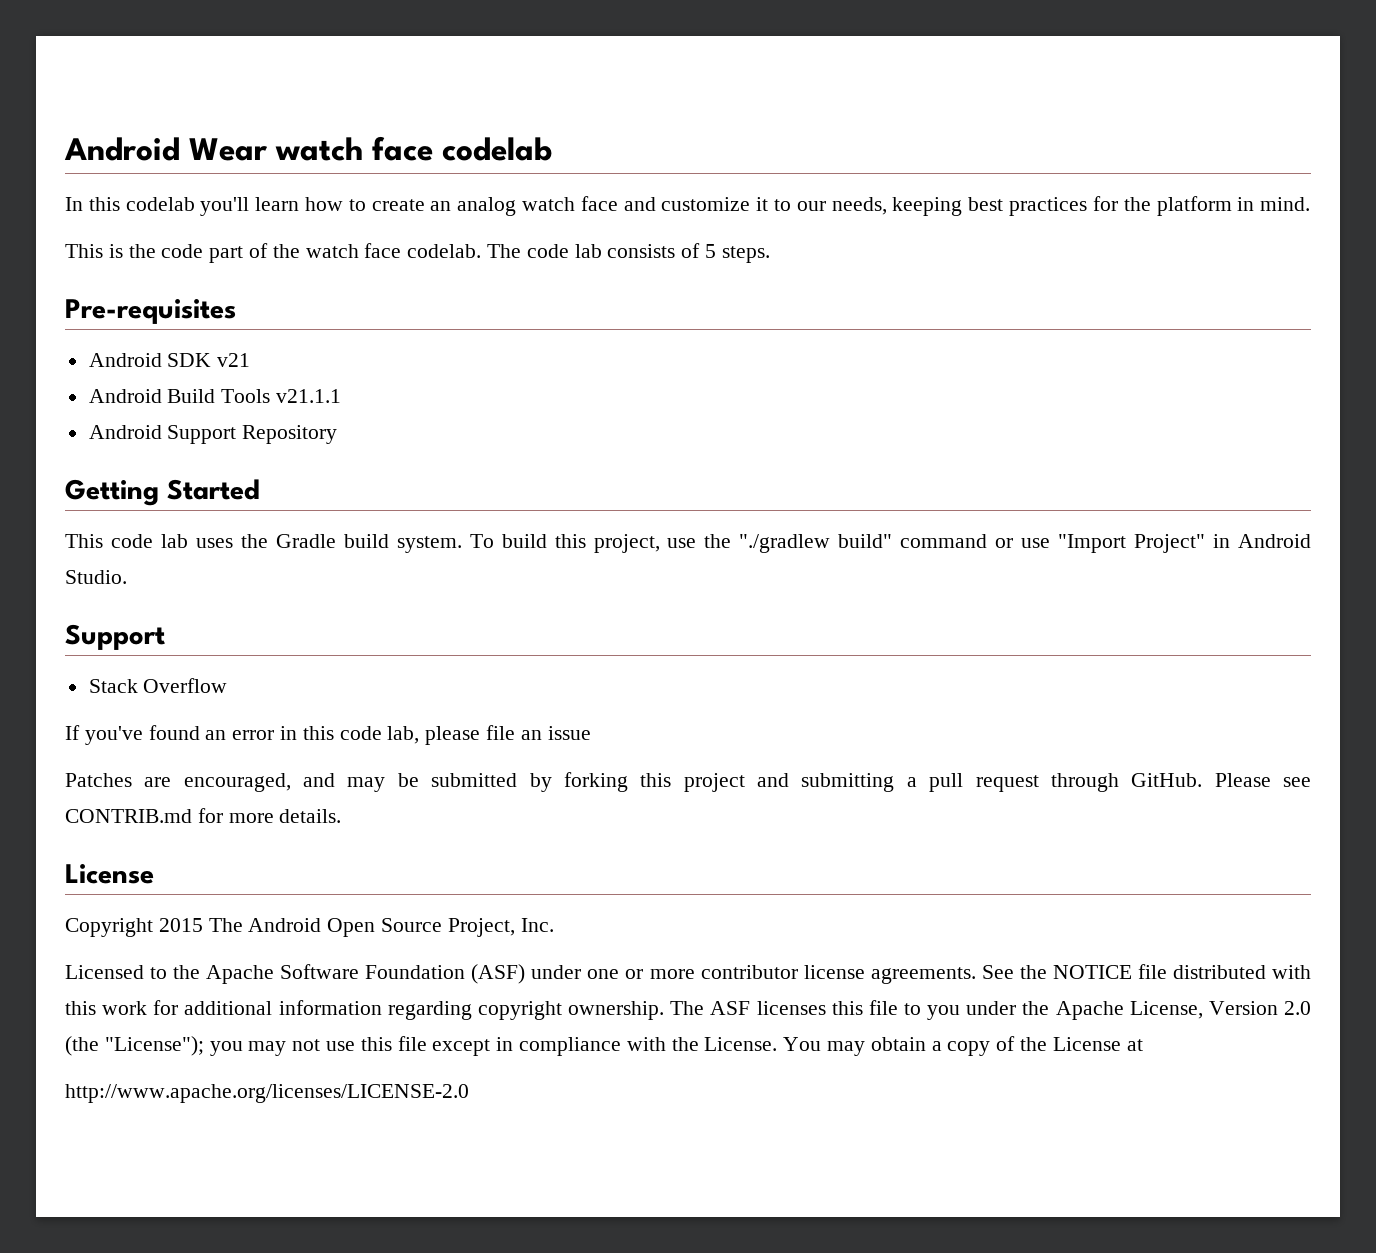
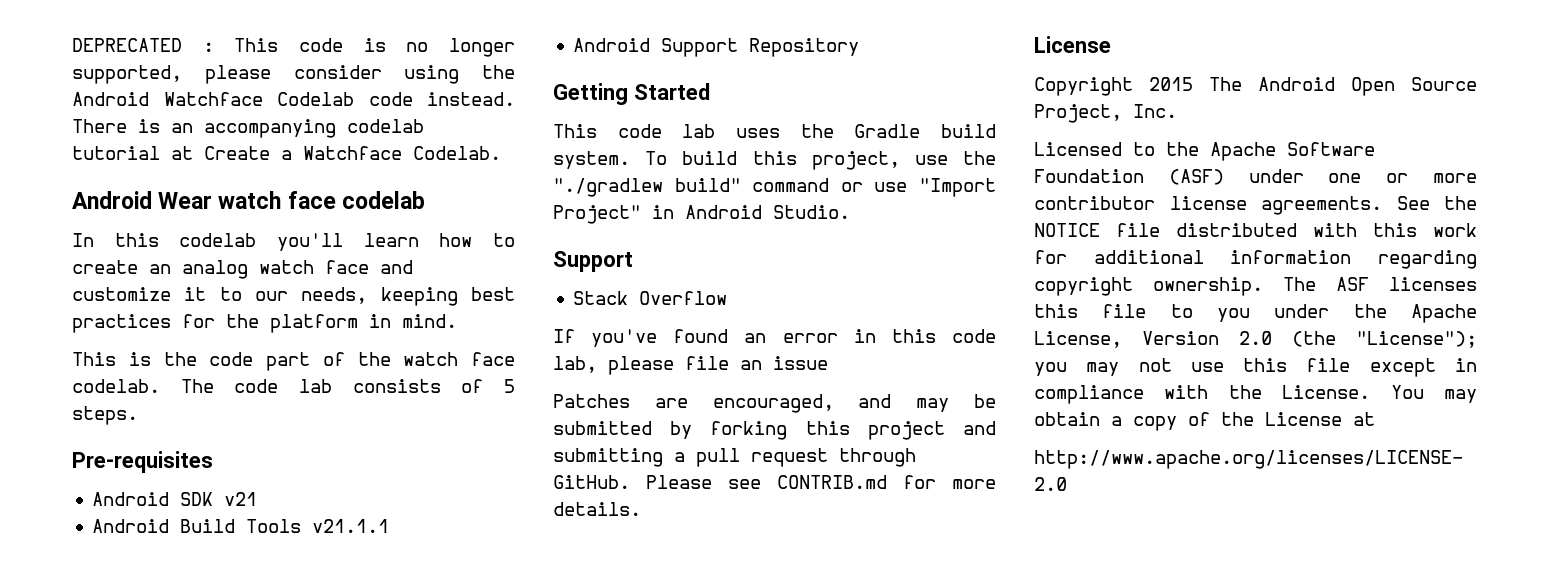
+ DEPRECATED : This code is no longer supported, please consider using the Android Watchface Codelab code instead. There is an accompanying codelab tutorial at Create a Watchface Codelab.

